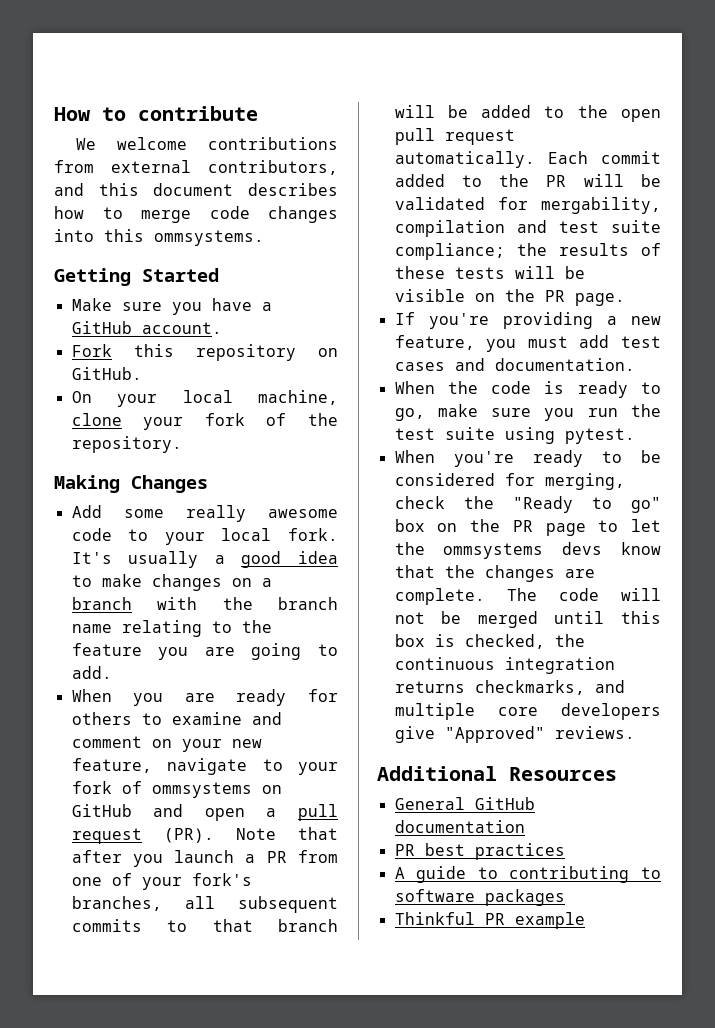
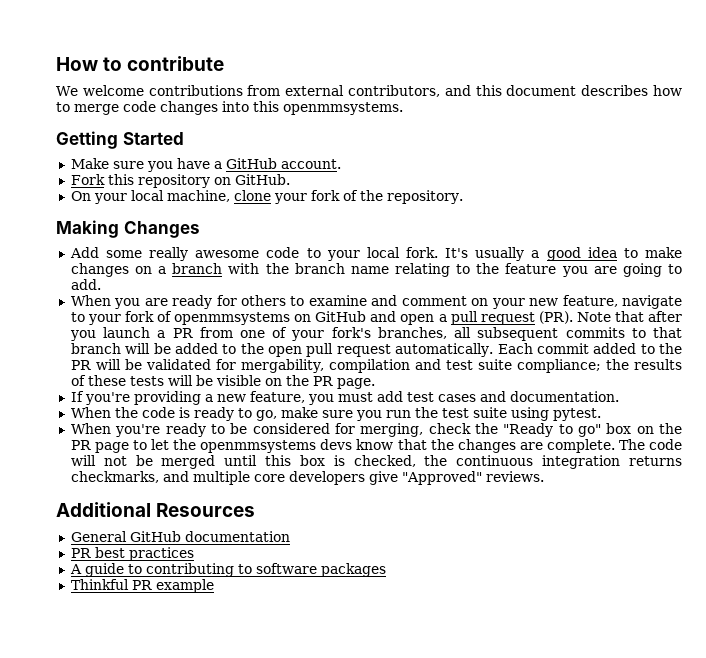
- We welcome contributions from external contributors, and this document describes how to merge code changes into this ommsystems.
+ We welcome contributions from external contributors, and this document describes how to merge code changes into this openmmsystems.
- When you are ready for others to examine and comment on your new feature, navigate to your fork of ommsystems on GitHub and open a pull request (PR). Note that after you launch a PR from one of your fork's branches, all subsequent commits to that branch will be added to the open pull request automatically.
+ When you are ready for others to examine and comment on your new feature, navigate to your fork of openmmsystems on GitHub and open a pull request (PR). Note that after you launch a PR from one of your fork's branches, all subsequent commits to that branch will be added to the open pull request automatically.
- When you're ready to be considered for merging, check the "Ready to go" box on the PR page to let the ommsystems devs know that the changes are complete.
+ When you're ready to be considered for merging, check the "Ready to go" box on the PR page to let the openmmsystems devs know that the changes are complete.

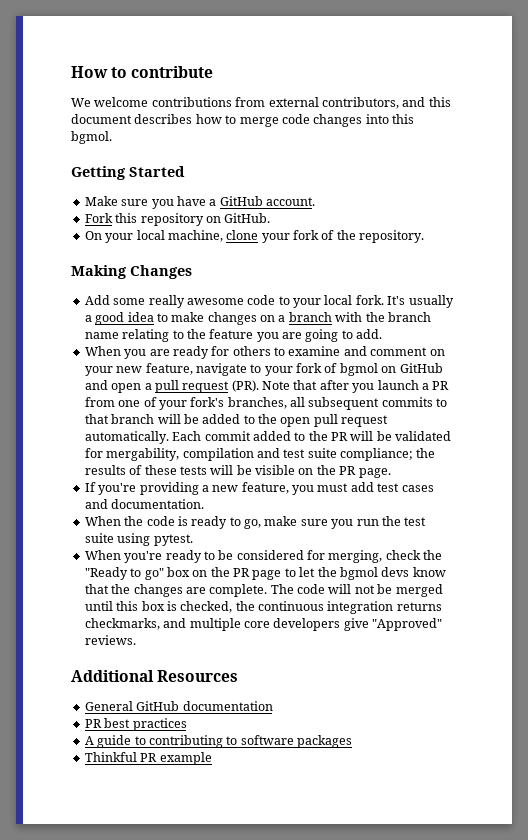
- We welcome contributions from external contributors, and this document describes how to merge code changes into this openmmsystems.
+ We welcome contributions from external contributors, and this document describes how to merge code changes into this bgmol.
- When you are ready for others to examine and comment on your new feature, navigate to your fork of openmmsystems on GitHub and open a pull request (PR). Note that after you launch a PR from one of your fork's branches, all subsequent commits to that branch will be added to the open pull request automatically.
+ When you are ready for others to examine and comment on your new feature, navigate to your fork of bgmol on GitHub and open a pull request (PR). Note that after you launch a PR from one of your fork's branches, all subsequent commits to that branch will be added to the open pull request automatically.
- When you're ready to be considered for merging, check the "Ready to go" box on the PR page to let the openmmsystems devs know that the changes are complete.
+ When you're ready to be considered for merging, check the "Ready to go" box on the PR page to let the bgmol devs know that the changes are complete.

